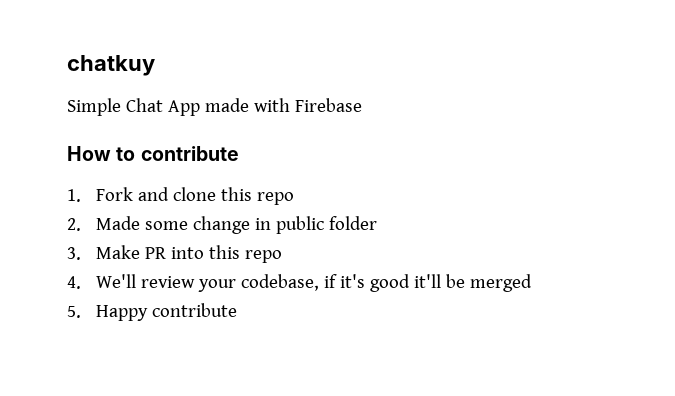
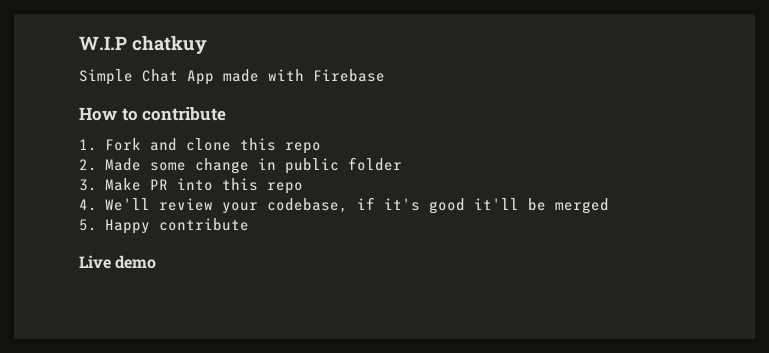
- chatkuy
+ W.I.P chatkuy
+ Live demo

